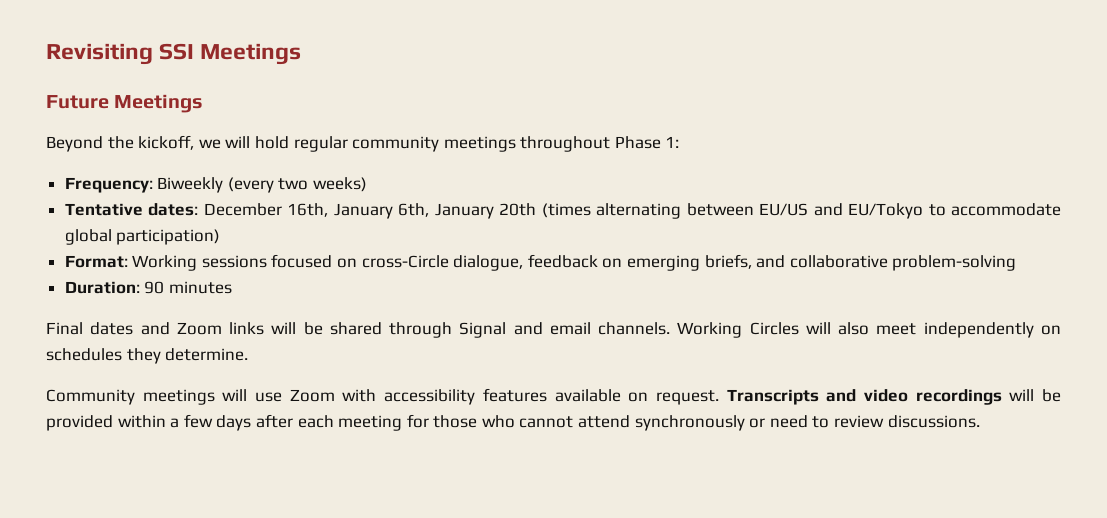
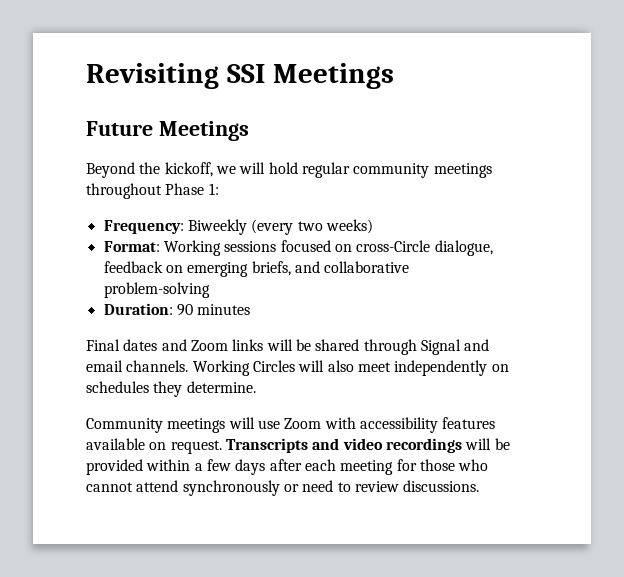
- Tentative dates: December 16th, January 6th, January 20th (times alternating between EU/US and EU/Tokyo to accommodate global participation)

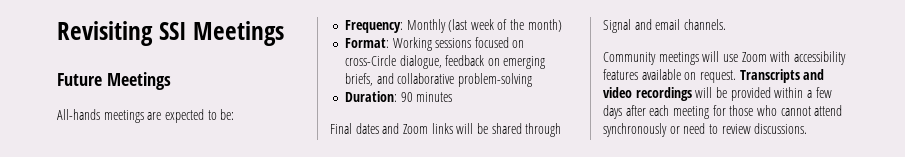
- Beyond the kickoff, we will hold regular community meetings throughout Phase 1:
- Frequency: Biweekly (every two weeks)
+ All-hands meetings are expected to be:
+ Frequency: Monthly (last week of the month)
- Working Circles will also meet independently on schedules they determine.

